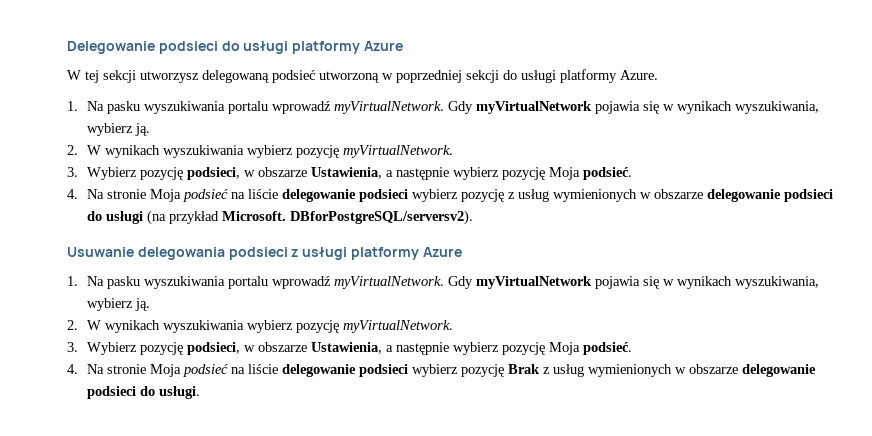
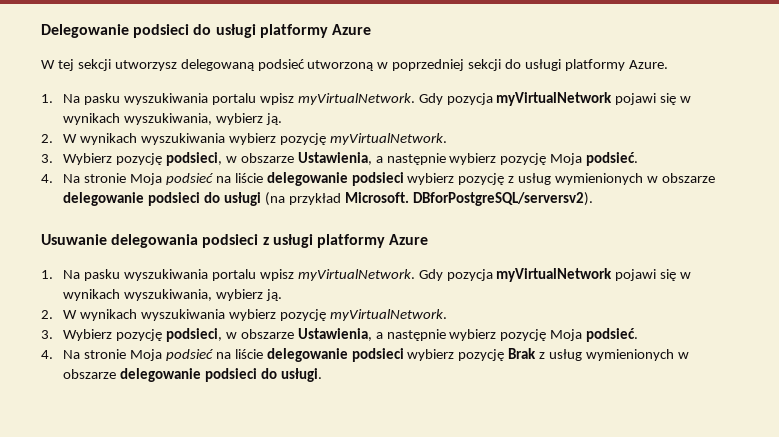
  W tej sekcji utworzysz delegowaną podsieć utworzoną w poprzedniej sekcji do usługi platformy Azure.
- 1. Na pasku wyszukiwania portalu wprowadź myVirtualNetwork. Gdy myVirtualNetwork pojawia się w wynikach wyszukiwania, wybierz ją.
+ 1. Na pasku wyszukiwania portalu wpisz myVirtualNetwork. Gdy pozycja myVirtualNetwork pojawi się w wynikach wyszukiwania, wybierz ją.
  Usuwanie delegowania podsieci z usługi platformy Azure
- 1. Na pasku wyszukiwania portalu wprowadź myVirtualNetwork. Gdy myVirtualNetwork pojawia się w wynikach wyszukiwania, wybierz ją.
+ 1. Na pasku wyszukiwania portalu wpisz myVirtualNetwork. Gdy pozycja myVirtualNetwork pojawi się w wynikach wyszukiwania, wybierz ją.

